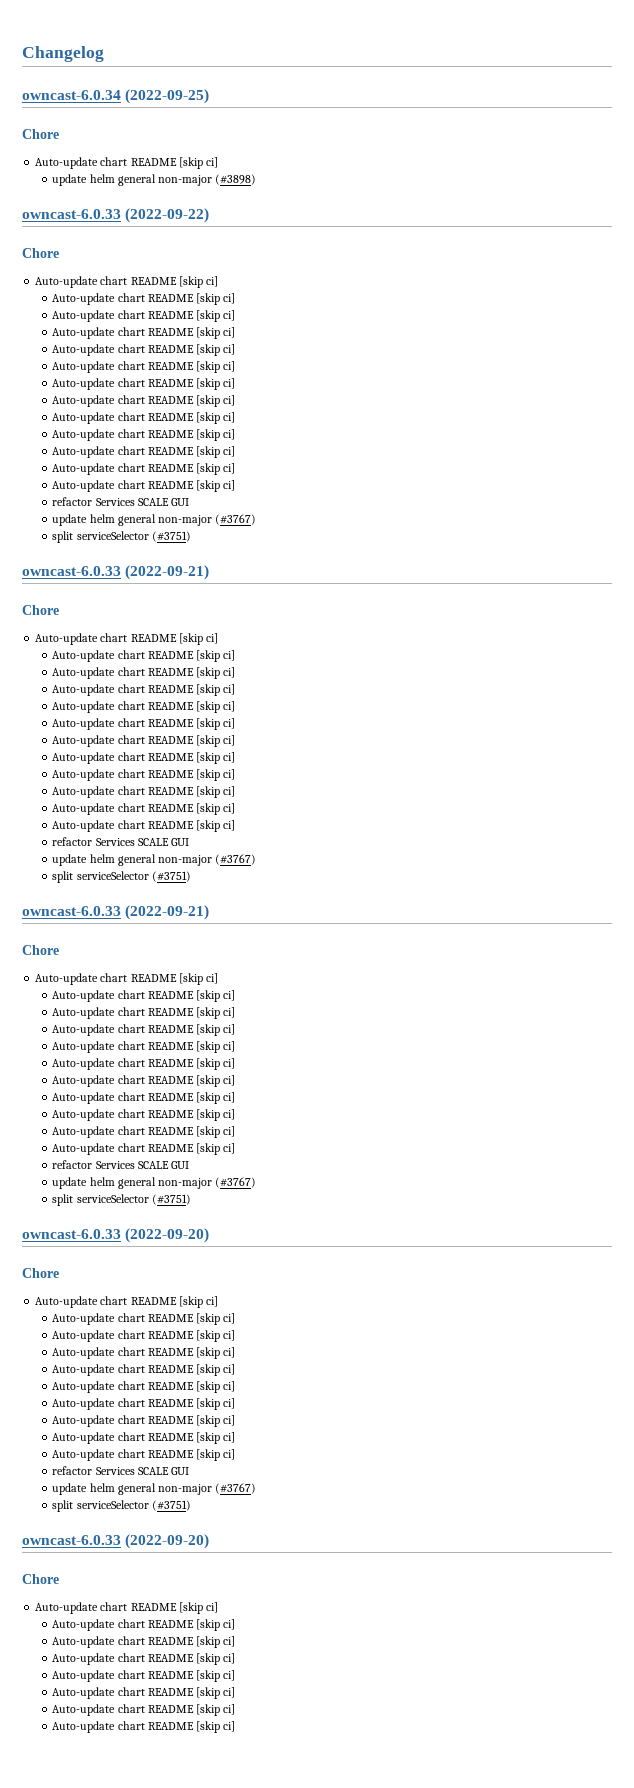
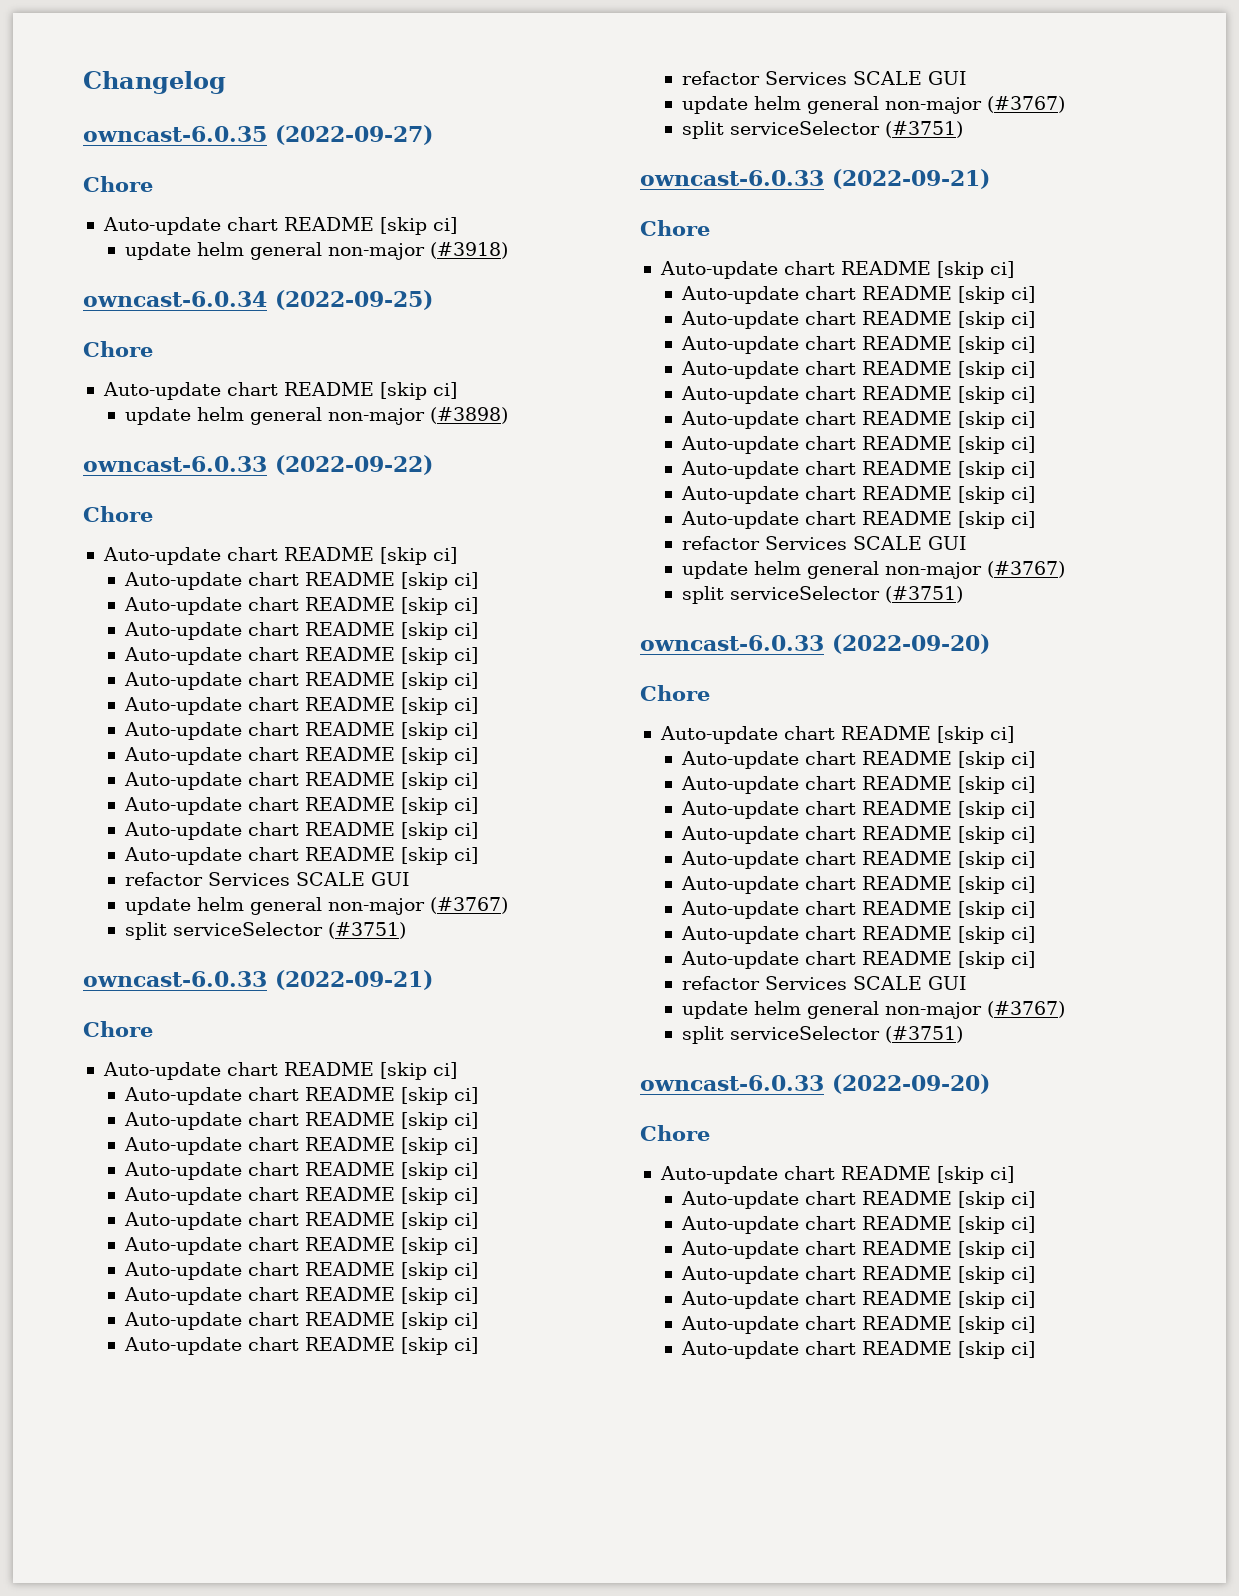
+ owncast-6.0.35 (2022-09-27)
+ Chore
+ Auto-update chart README [skip ci]
+ update helm general non-major (#3918)

